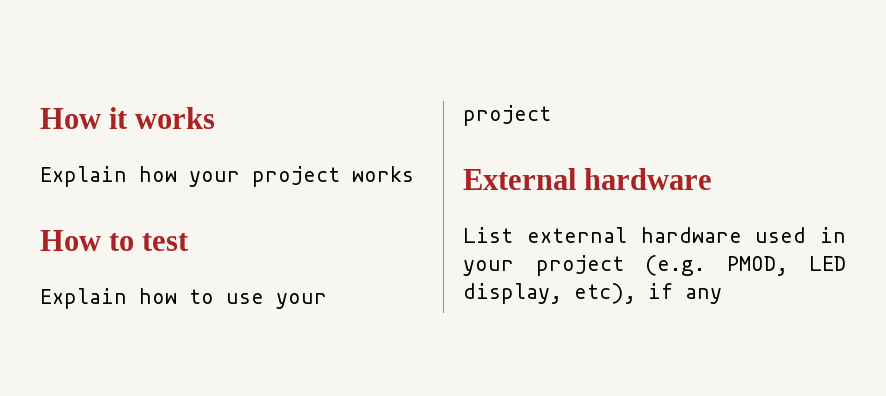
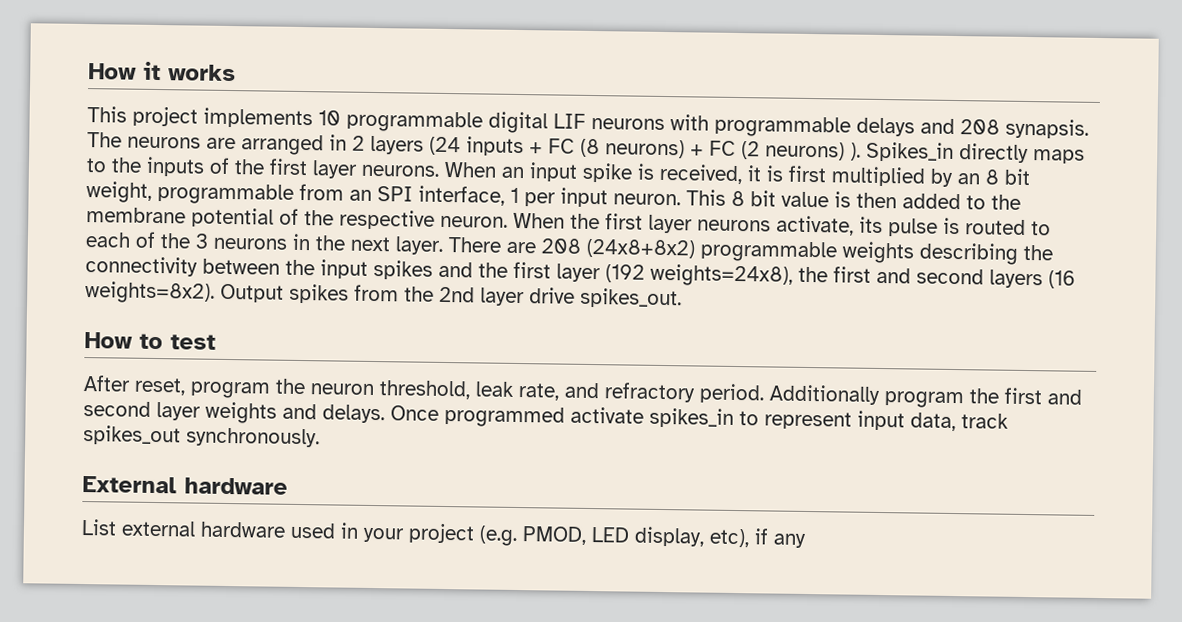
- Explain how your project works
+ This project implements 10 programmable digital LIF neurons with programmable delays and 208 synapsis. The neurons are arranged in 2 layers (24 inputs + FC (8 neurons) + FC (2 neurons) ). Spikes_in directly maps to the inputs of the first layer neurons. When an input spike is received, it is first multiplied by an 8 bit weight, programmable from an SPI interface, 1 per input neuron. This 8 bit value is then added to the membrane potential of the respective neuron. When the first layer neurons activate, its pulse is routed to each of the 3 neurons in the next layer. There are 208 (24x8+8x2) programmable weights describing the connectivity between the input spikes and the first layer (192 weights=24x8), the first and second layers (16 weights=8x2). Output spikes from the 2nd layer drive spikes_out.
  How to test
- Explain how to use your project
+ After reset, program the neuron threshold, leak rate, and refractory period. Additionally program the first and second layer weights and delays. Once programmed activate spikes_in to represent input data, track spikes_out synchronously.

